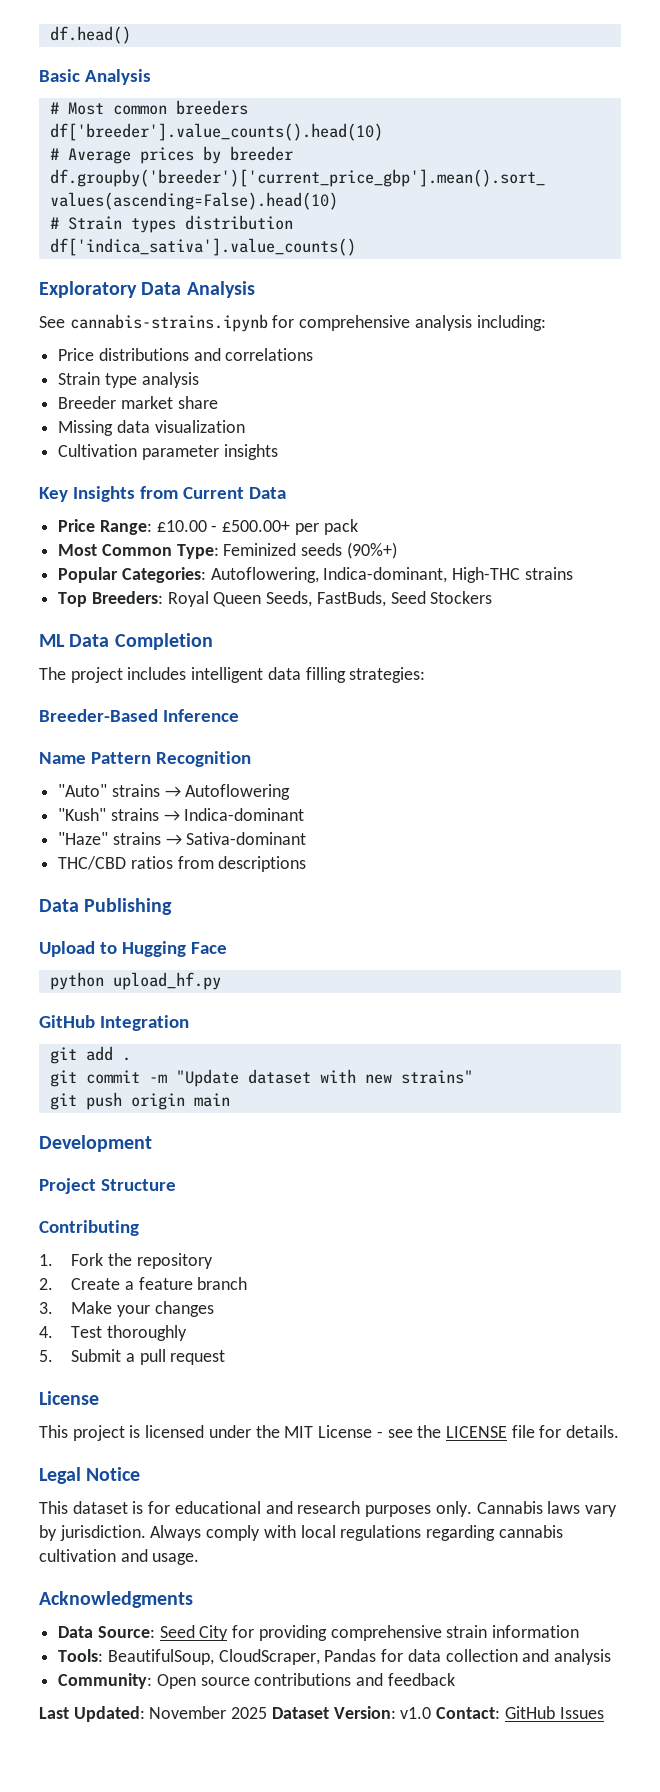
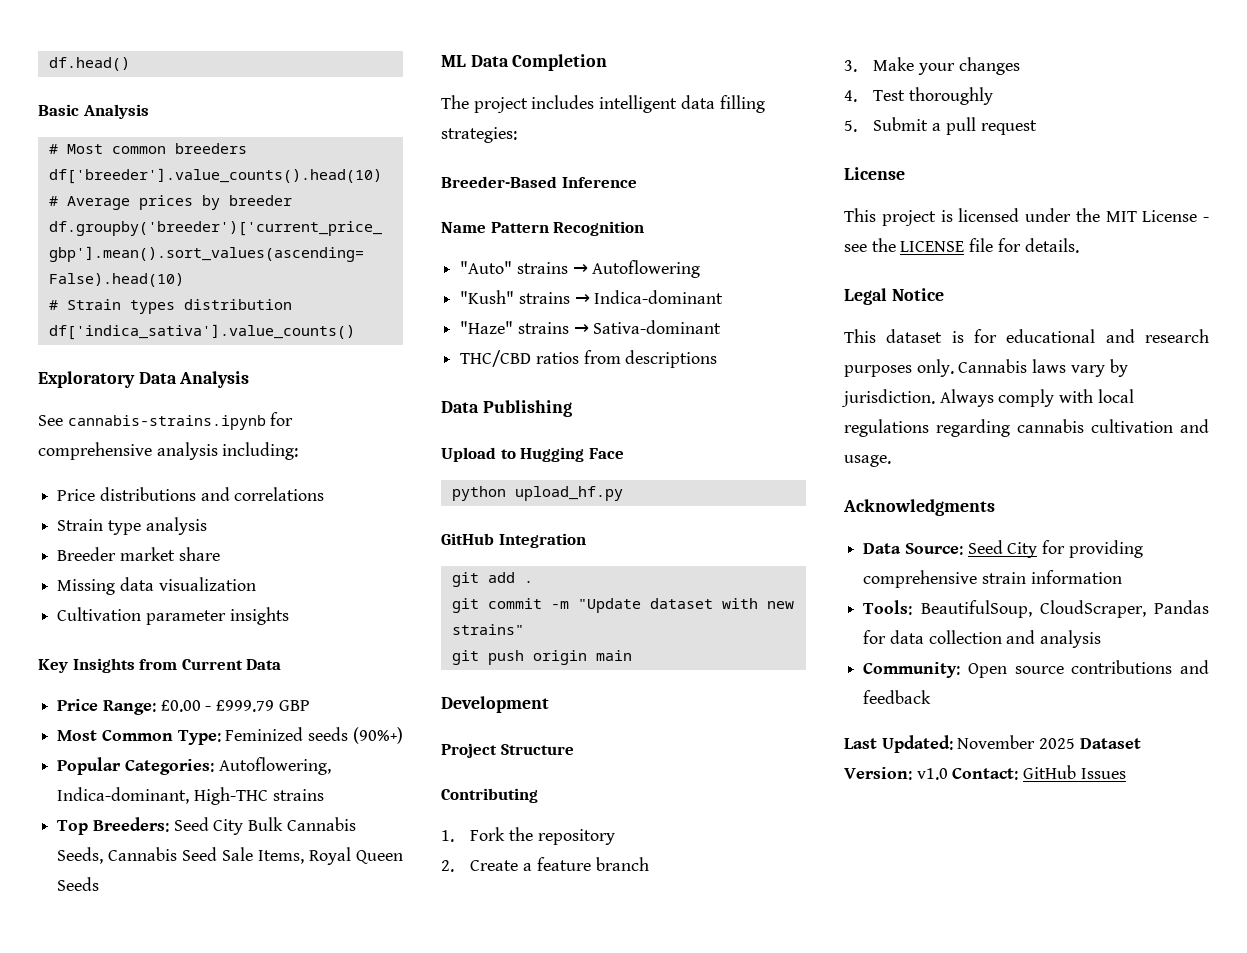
- Price Range: £10.00 - £500.00+ per pack
+ Price Range: £0.00 - £999.79 GBP
- Top Breeders: Royal Queen Seeds, FastBuds, Seed Stockers
+ Top Breeders: Seed City Bulk Cannabis Seeds, Cannabis Seed Sale Items, Royal Queen Seeds

